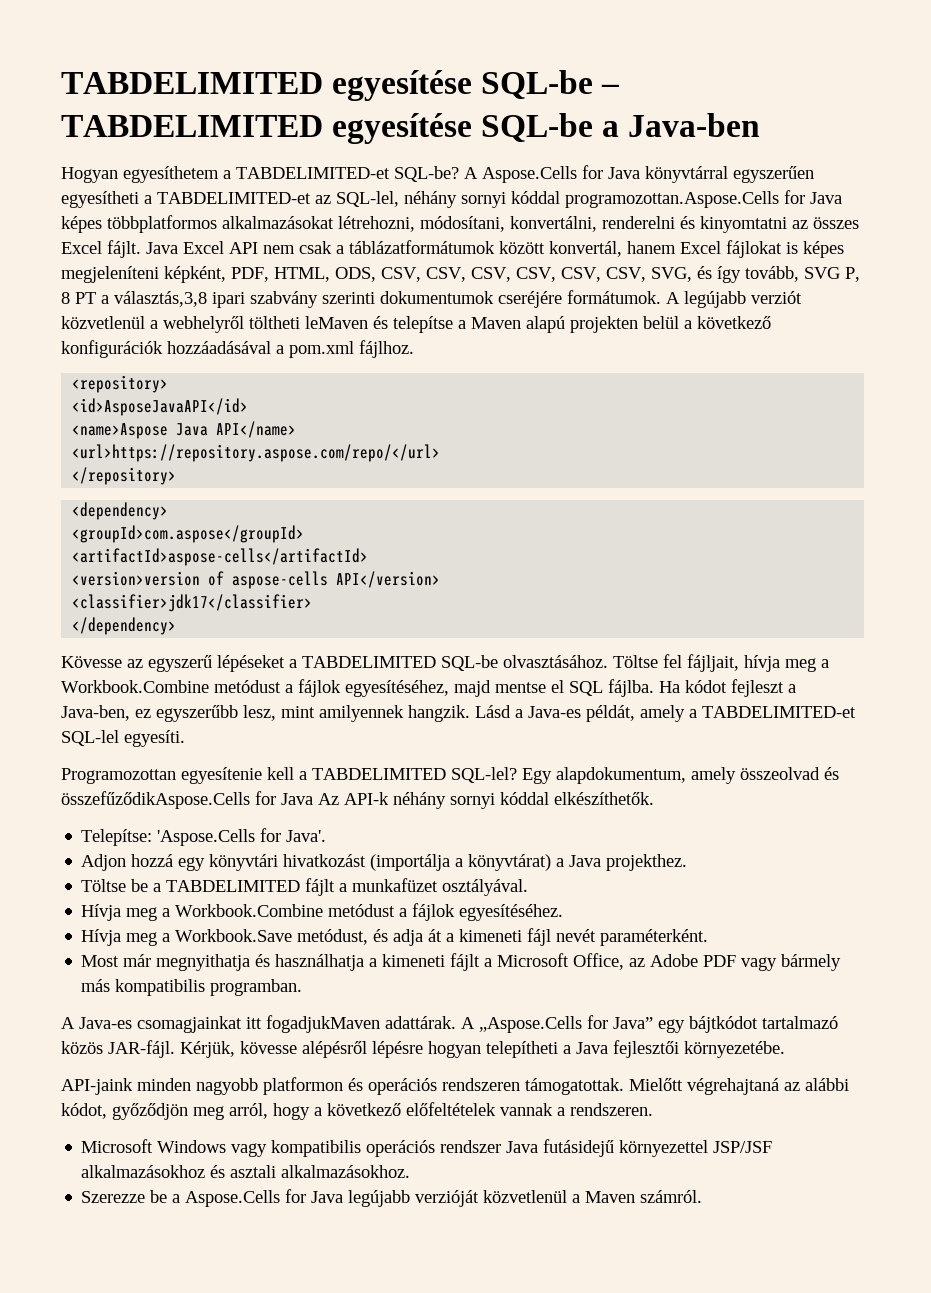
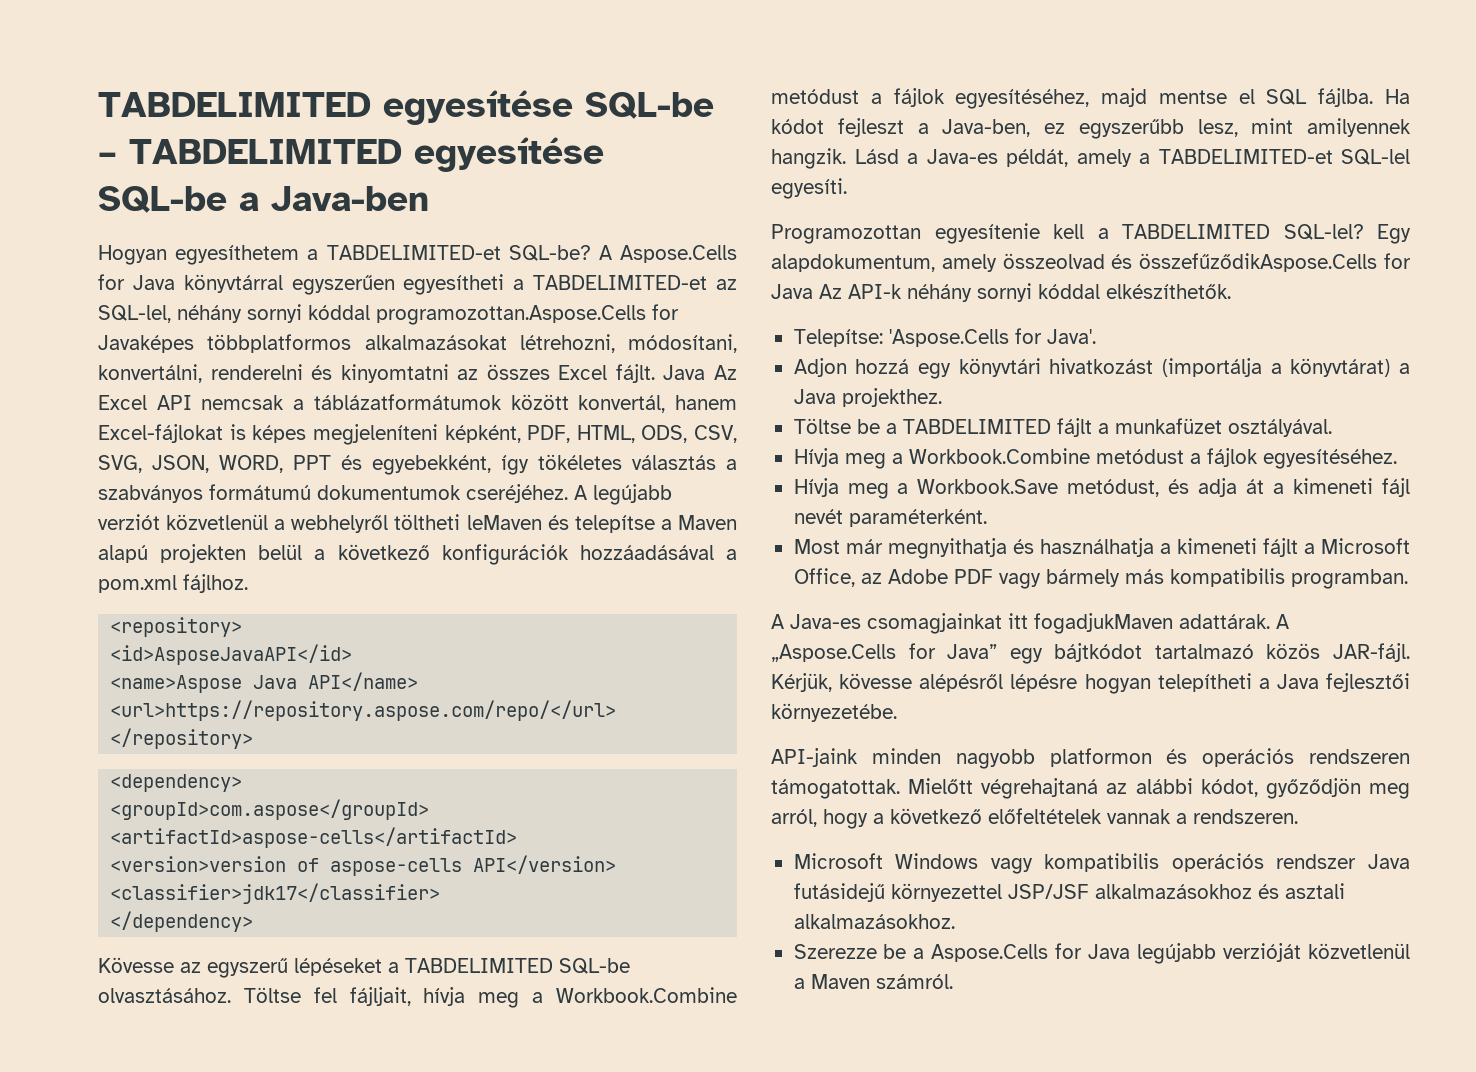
- A Aspose.Cells for Java könyvtárral egyszerűen egyesítheti a TABDELIMITED-et az SQL-lel, néhány sornyi kóddal programozottan.Aspose.Cells for Java képes többplatformos alkalmazásokat létrehozni, módosítani, konvertálni, renderelni és kinyomtatni az összes Excel fájlt.
+ A Aspose.Cells for Java könyvtárral egyszerűen egyesítheti a TABDELIMITED-et az SQL-lel, néhány sornyi kóddal programozottan.Aspose.Cells for Javaképes többplatformos alkalmazásokat létrehozni, módosítani, konvertálni, renderelni és kinyomtatni az összes Excel fájlt.
- Java Excel API nem csak a táblázatformátumok között konvertál, hanem Excel fájlokat is képes megjeleníteni képként, PDF, HTML, ODS, CSV, CSV, CSV, CSV, CSV, CSV, SVG, és így tovább, SVG P, 8 PT a választás,3,8 ipari szabvány szerinti dokumentumok cseréjére formátumok.
+ Java Az Excel API nemcsak a táblázatformátumok között konvertál, hanem Excel-fájlokat is képes megjeleníteni képként, PDF, HTML, ODS, CSV, SVG, JSON, WORD, PPT és egyebekként, így tökéletes választás a szabványos formátumú dokumentumok cseréjéhez.

